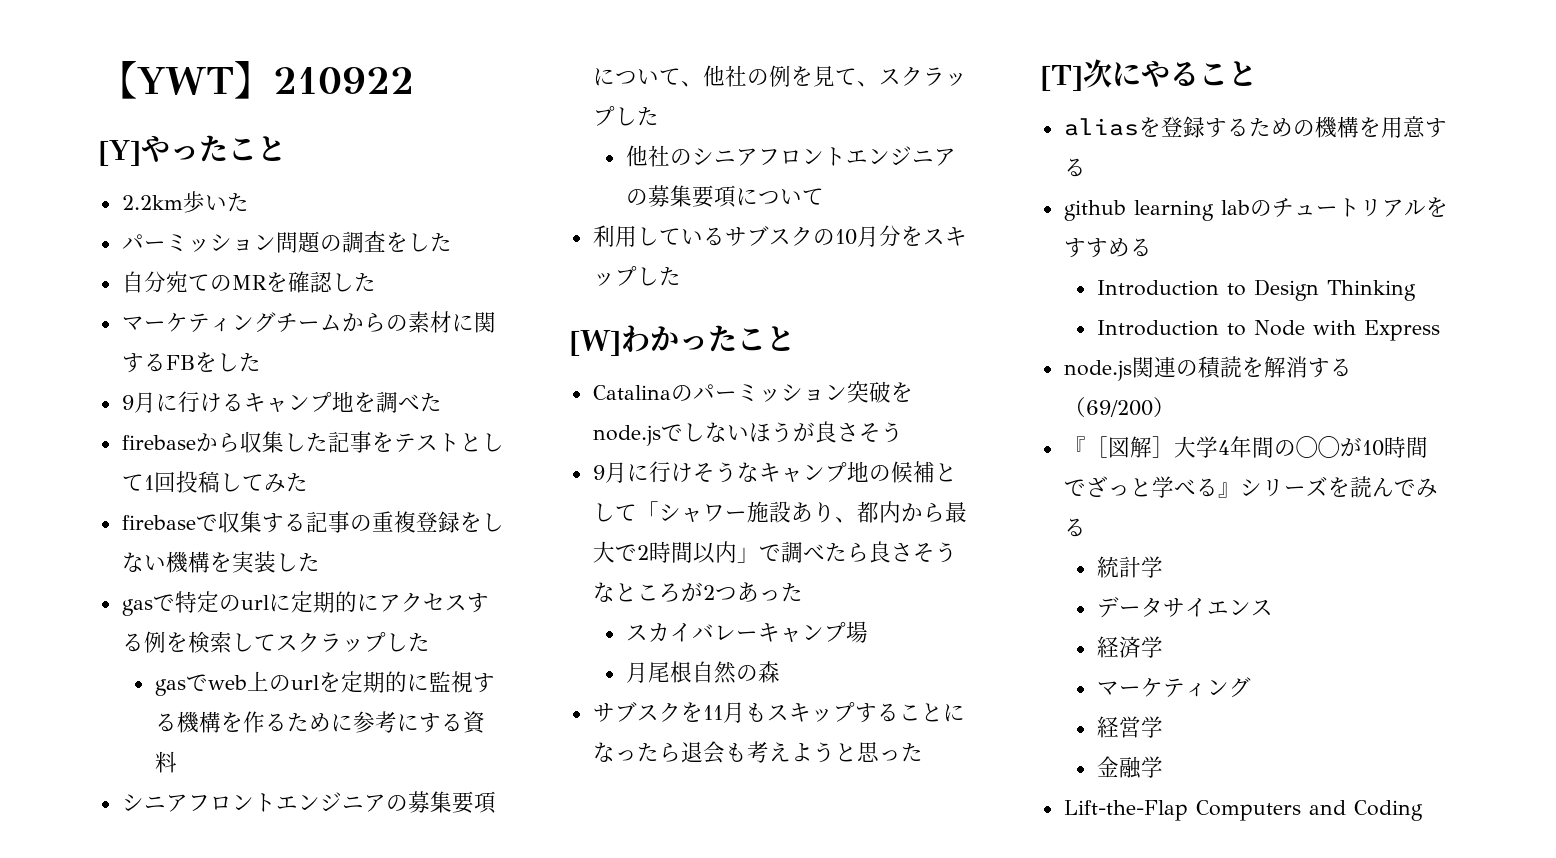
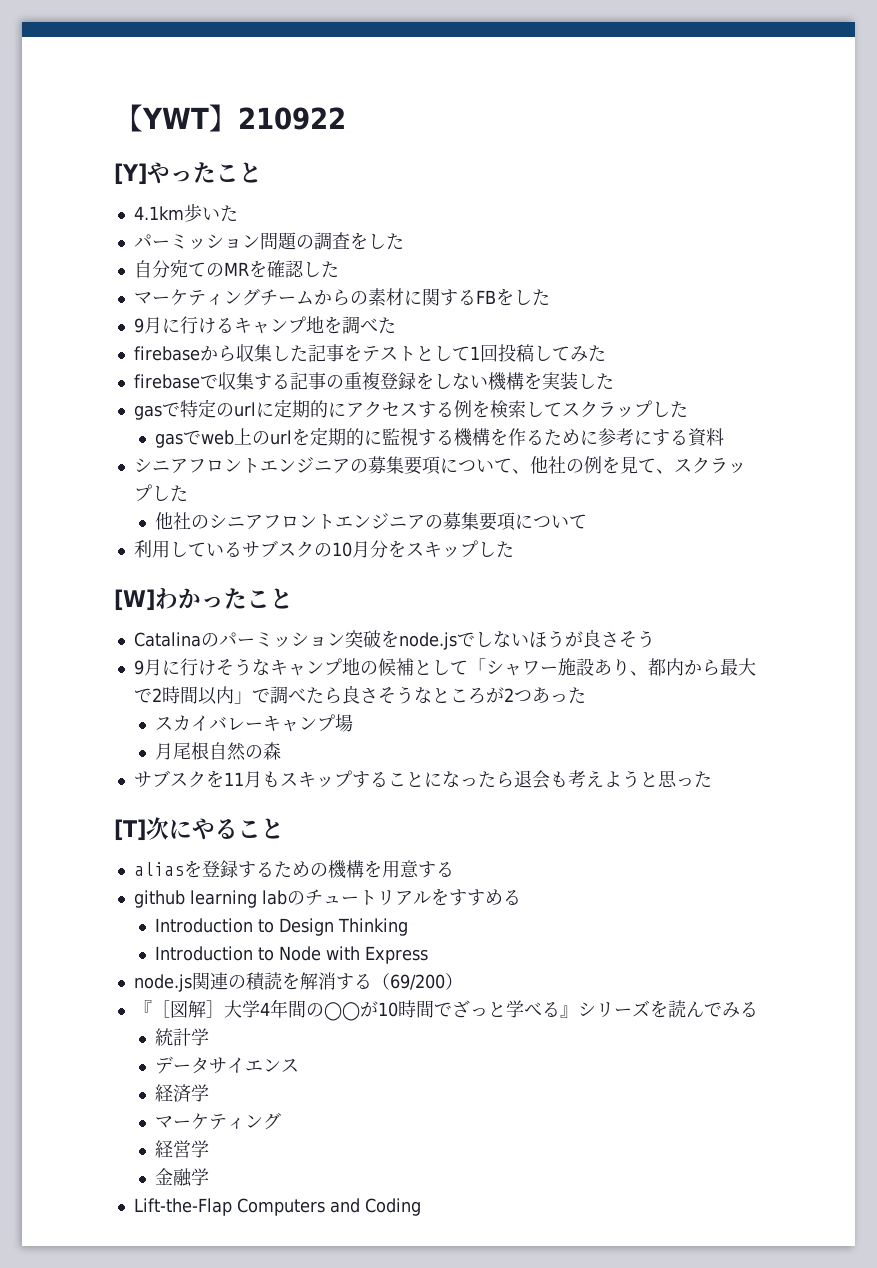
- 2.2km歩いた
+ 4.1km歩いた

